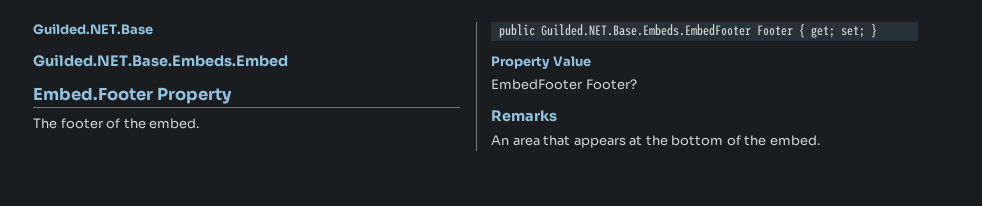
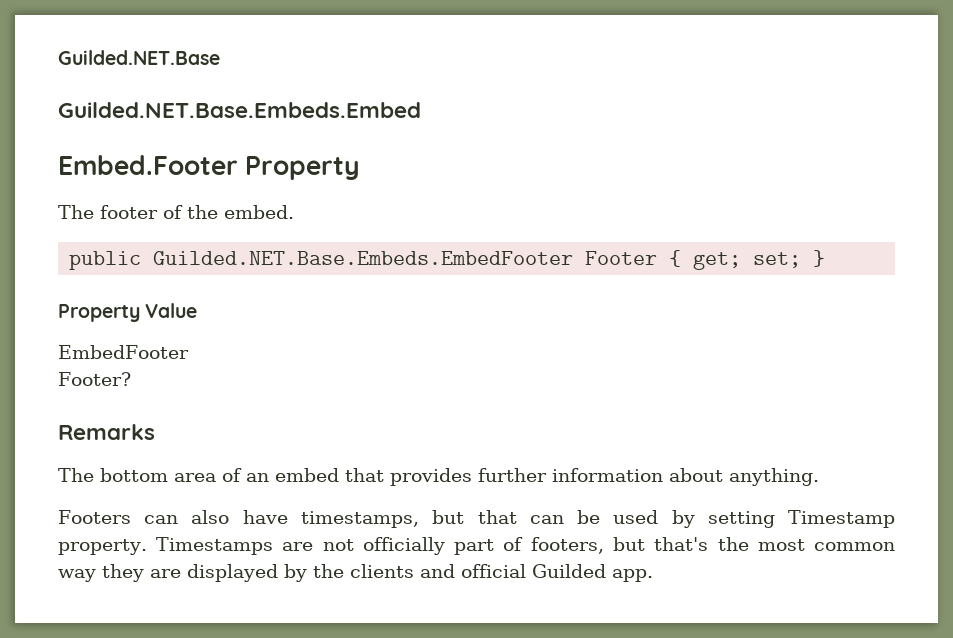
- EmbedFooter Footer?
+ EmbedFooter
+ Footer?
- An area that appears at the bottom of the embed.
+ The bottom area of an embed that provides further information about anything.
+ Footers can also have timestamps, but that can be used by setting Timestamp property. Timestamps are not officially part of footers, but that's the most common way they are displayed by the clients and official Guilded app.

